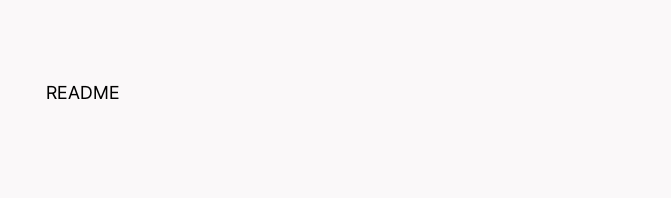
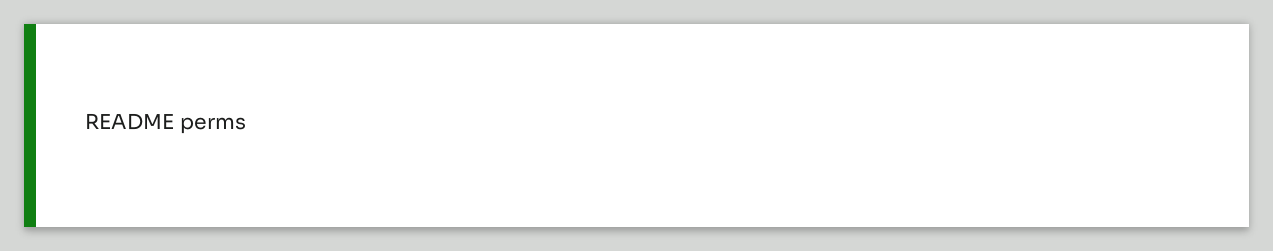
- README
+ README perms

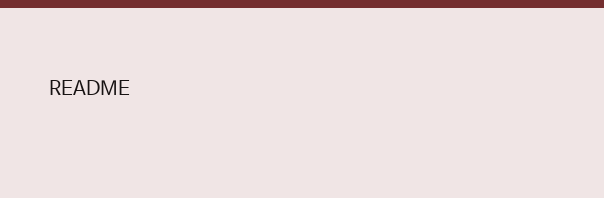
- README perms
+ README

